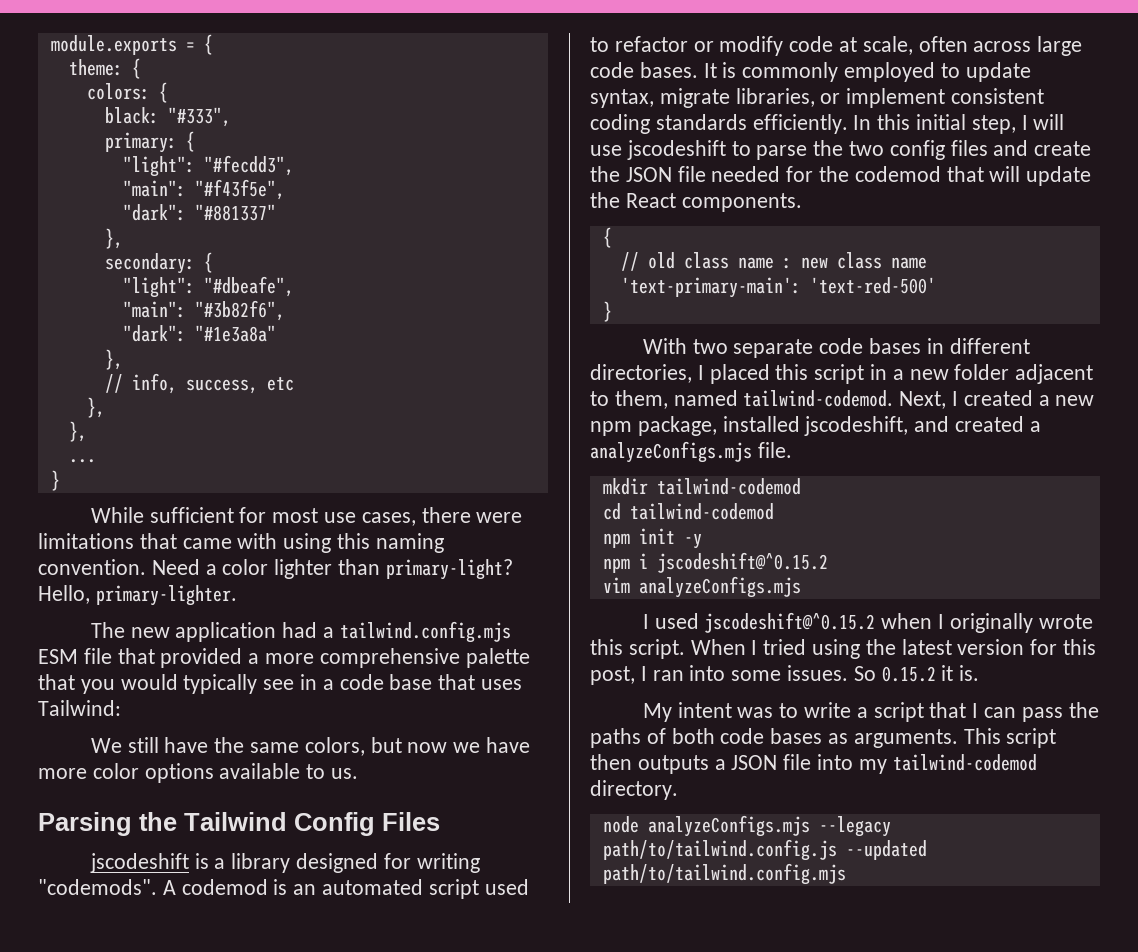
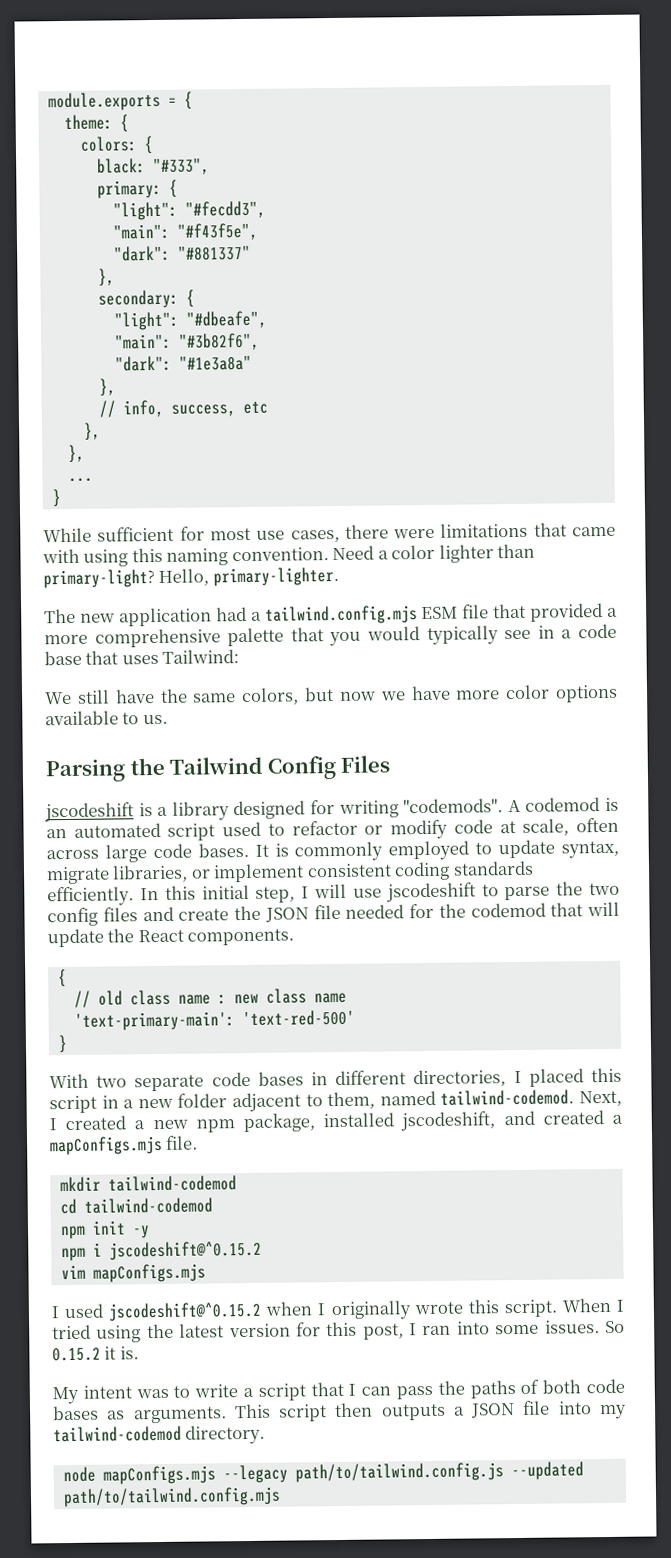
- Next, I created a new npm package, installed jscodeshift, and created a analyzeConfigs.mjs file.
+ Next, I created a new npm package, installed jscodeshift, and created a mapConfigs.mjs file.
- vim analyzeConfigs.mjs
+ vim mapConfigs.mjs
- node analyzeConfigs.mjs --legacy path/to/tailwind.config.js --updated path/to/tailwind.config.mjs
+ node mapConfigs.mjs --legacy path/to/tailwind.config.js --updated path/to/tailwind.config.mjs

